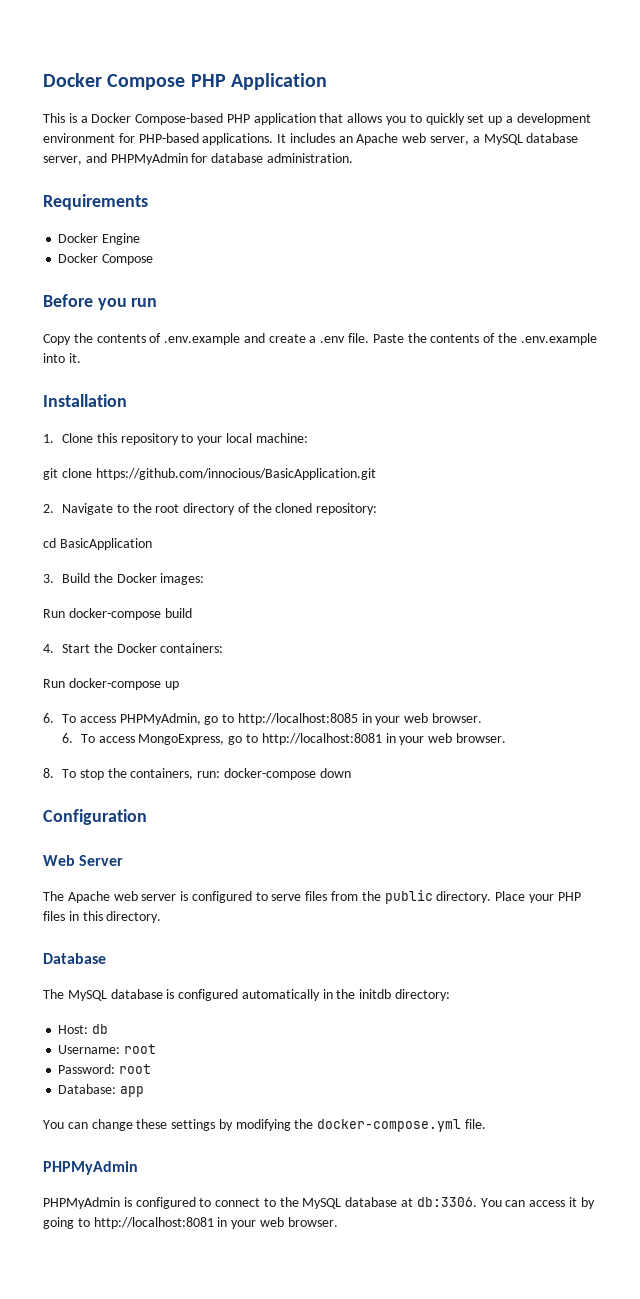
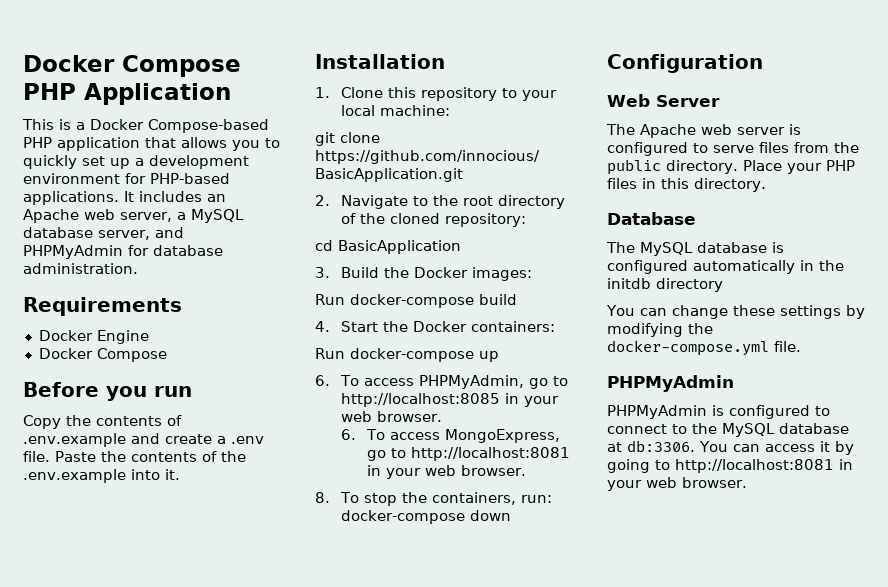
- The MySQL database is configured automatically in the initdb directory:
- Host: db
- Username: root
- Password: root
- Database: app
+ The MySQL database is configured automatically in the initdb directory

